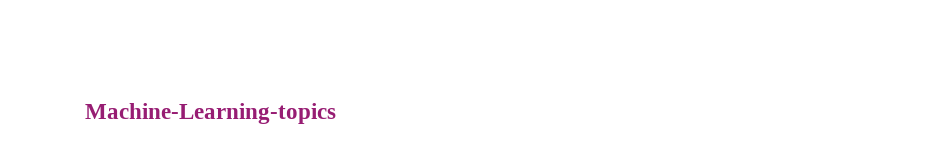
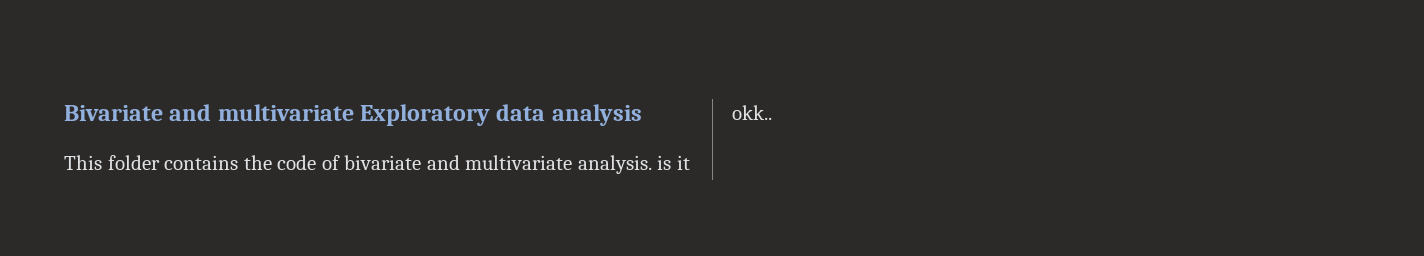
- Machine-Learning-topics
+ Bivariate and multivariate Exploratory data analysis
+ This folder contains the code of bivariate and multivariate analysis. is it okk..

